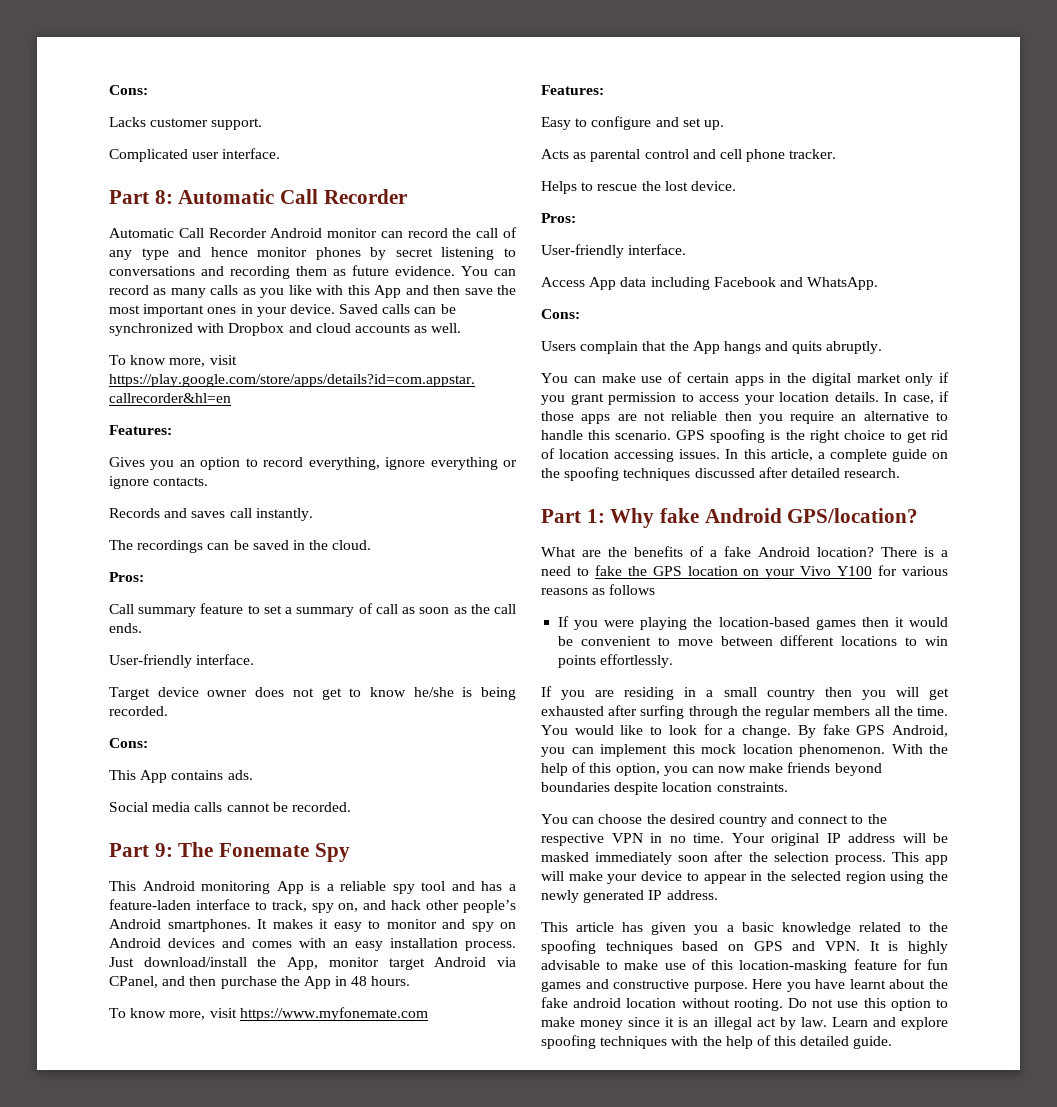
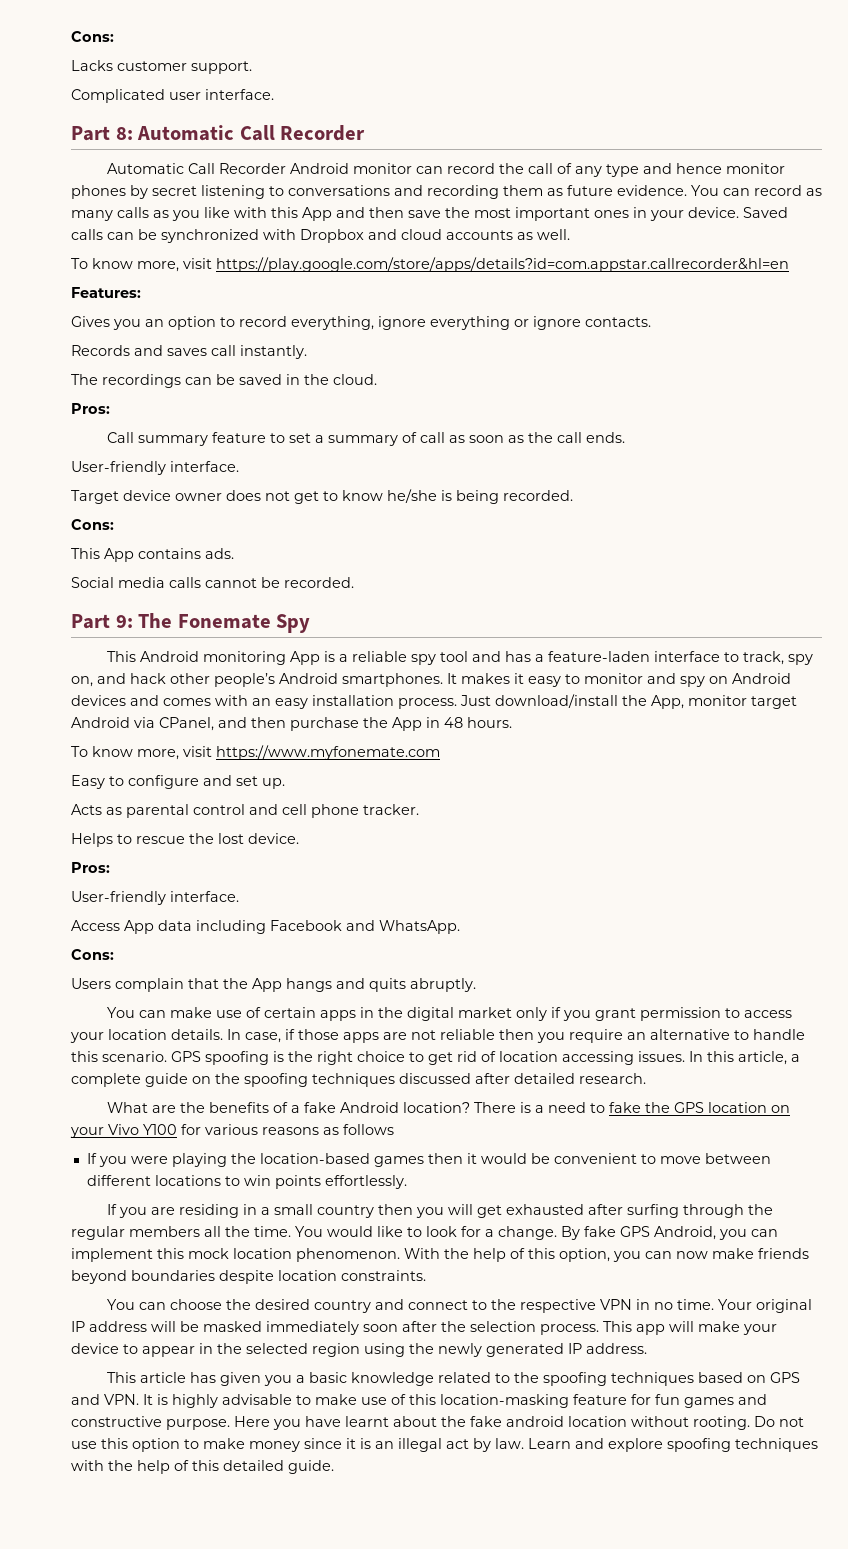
  To know more, visit https://www.myfonemate.com
- Features:
- Part 1: Why fake Android GPS/location?

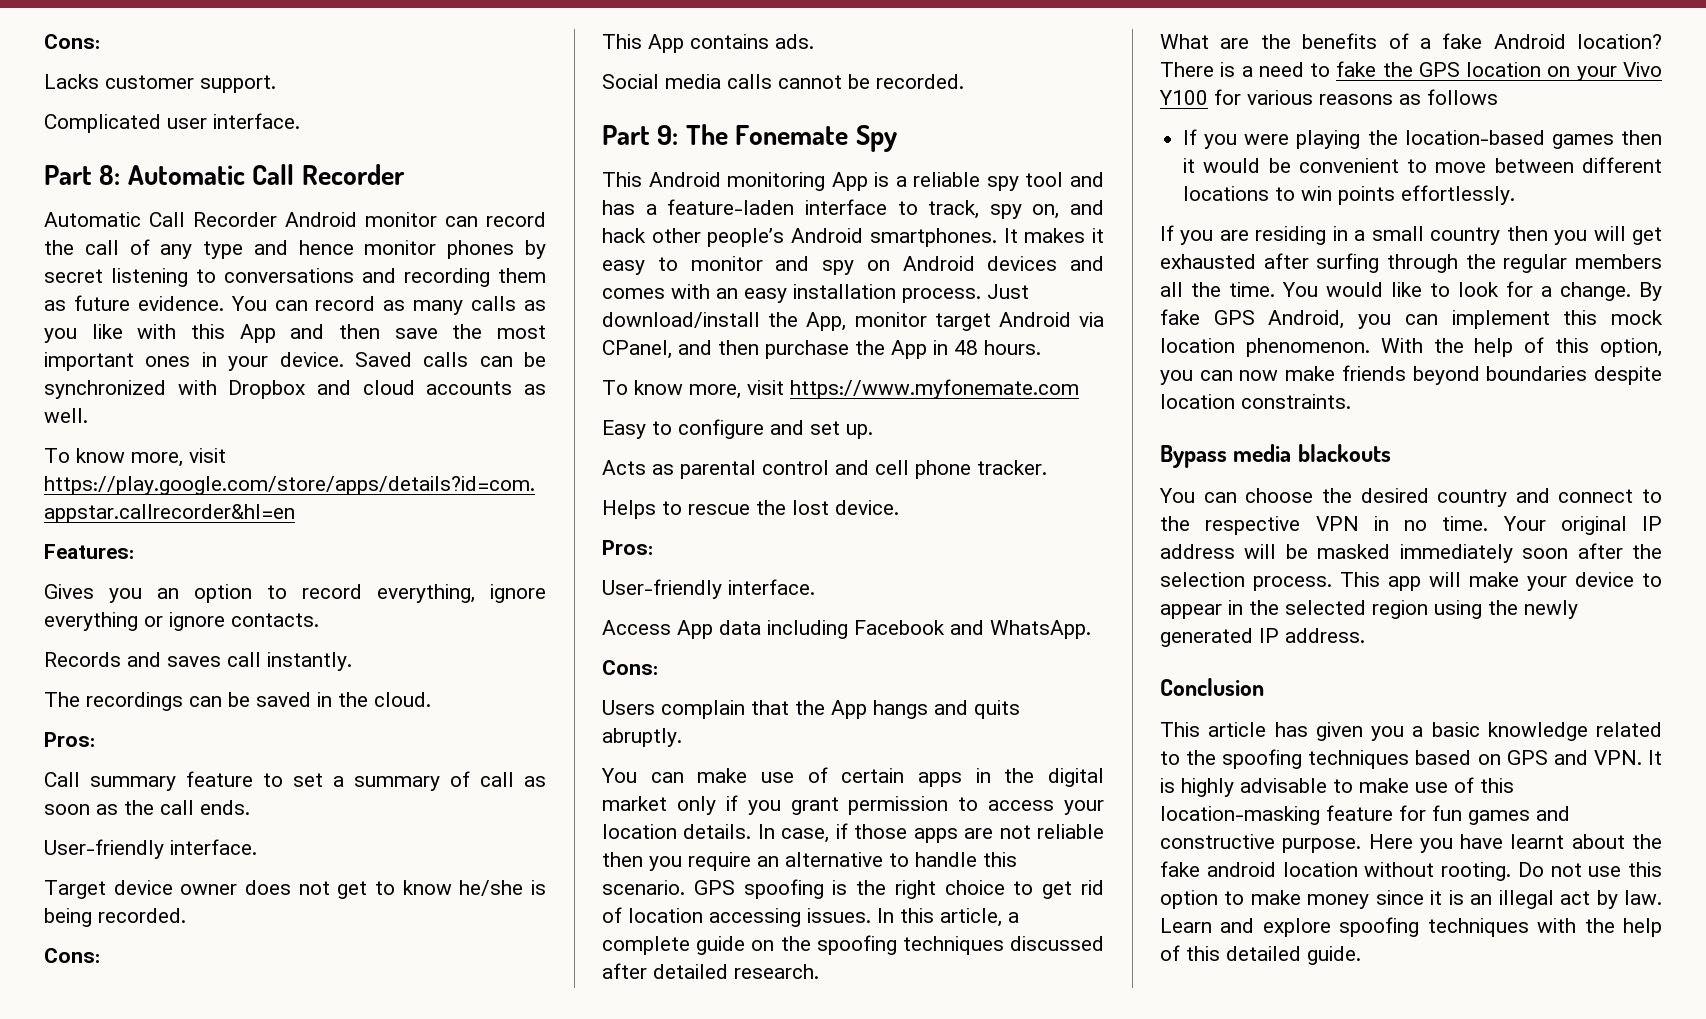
+ Bypass media blackouts
+ Conclusion

